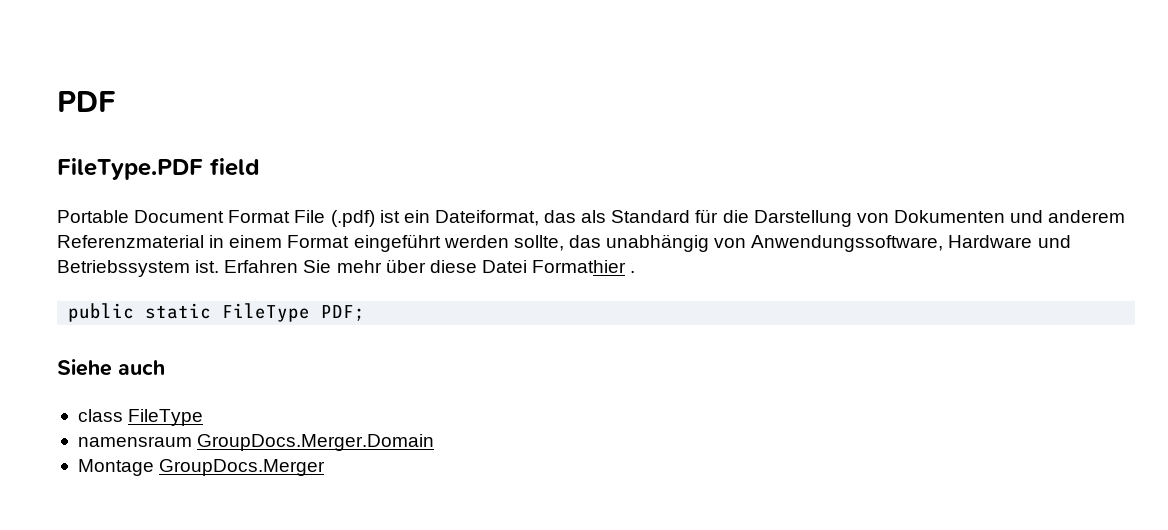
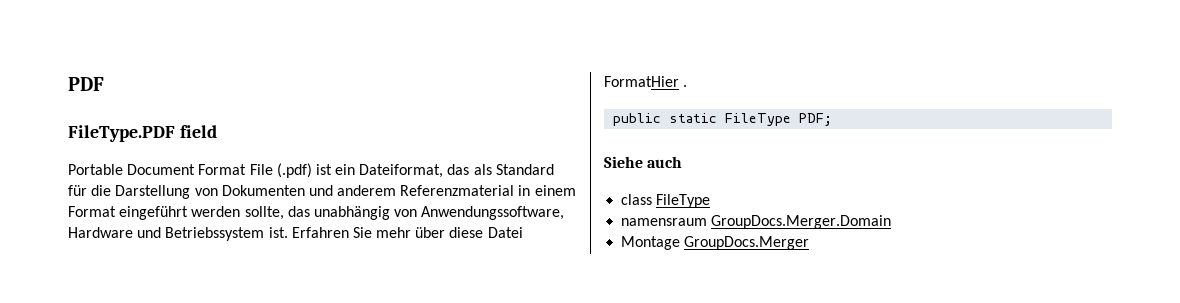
- Erfahren Sie mehr über diese Datei Formathier .
+ Erfahren Sie mehr über diese Datei FormatHier .

